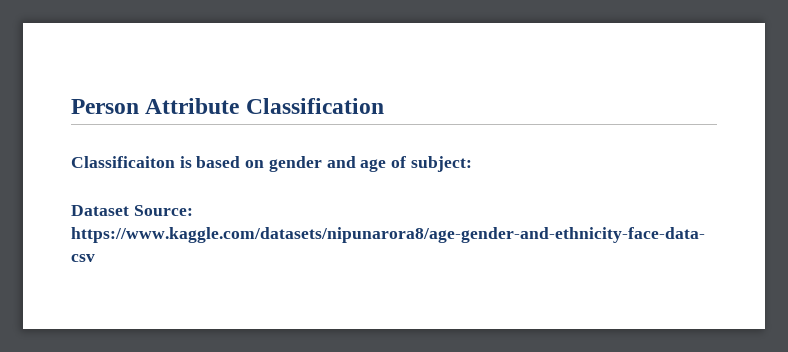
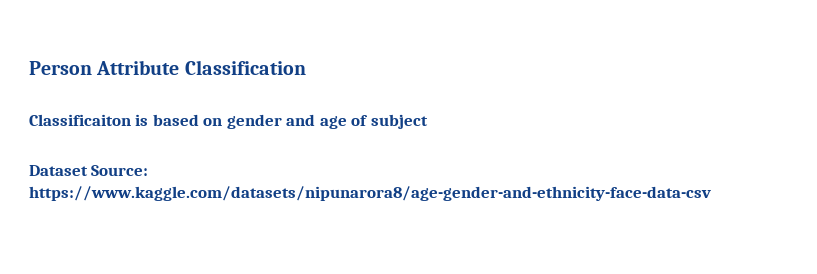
- Classificaiton is based on gender and age of subject:
+ Classificaiton is based on gender and age of subject

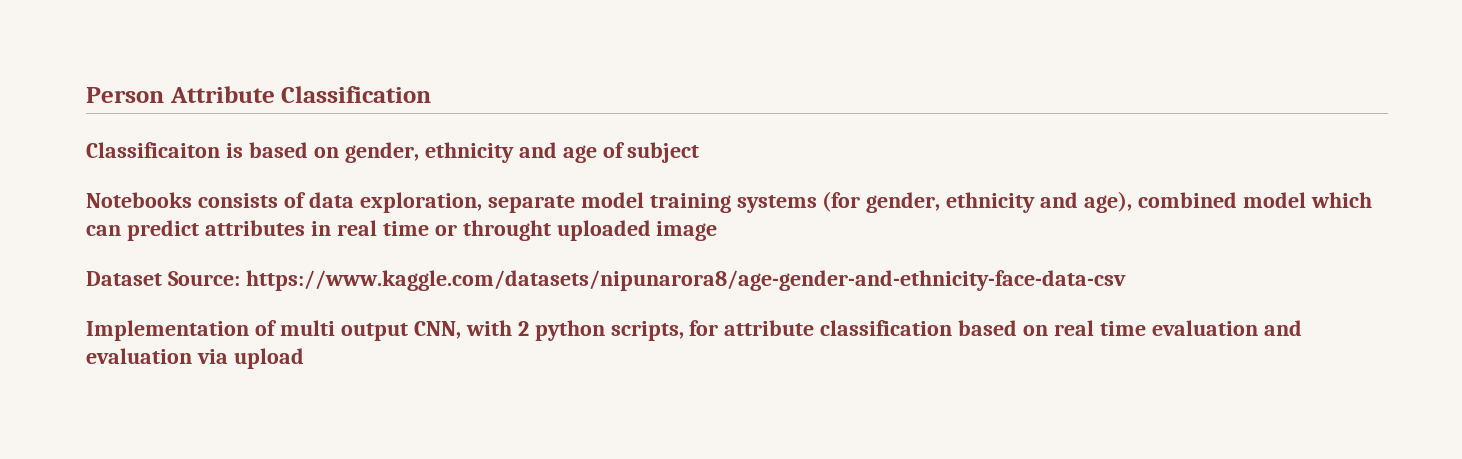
- Classificaiton is based on gender and age of subject
+ Classificaiton is based on gender, ethnicity and age of subject
+ Notebooks consists of data exploration, separate model training systems (for gender, ethnicity and age), combined model which can predict attributes in real time or throught uploaded image
  Dataset Source: https://www.kaggle.com/datasets/nipunarora8/age-gender-and-ethnicity-face-data-csv
+ Implementation of multi output CNN, with 2 python scripts, for attribute classification based on real time evaluation and evaluation via upload

